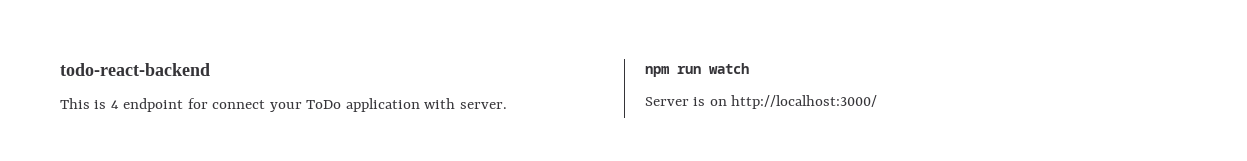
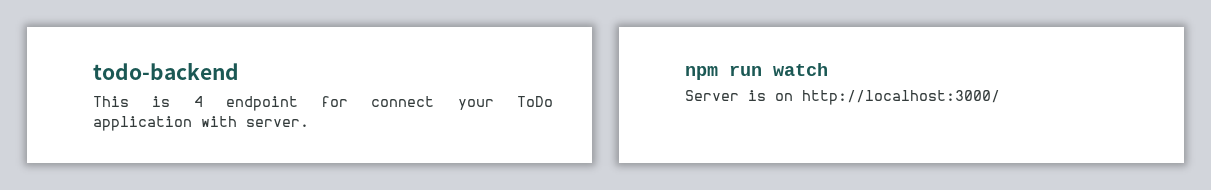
- todo-react-backend
+ todo-backend

